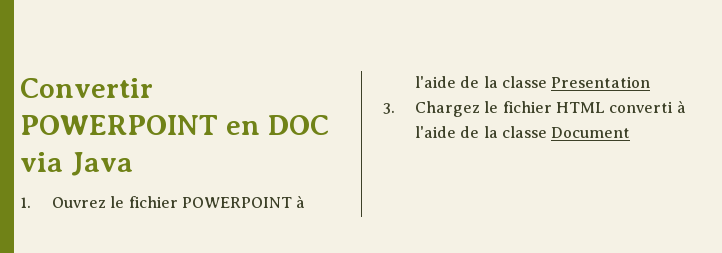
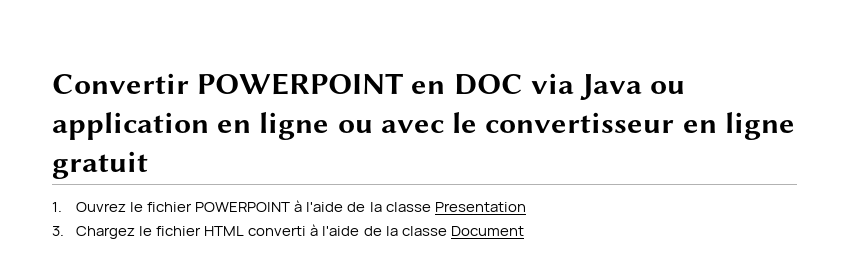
- Convertir POWERPOINT en DOC via Java
+ Convertir POWERPOINT en DOC via Java ou application en ligne ou avec le convertisseur en ligne gratuit

